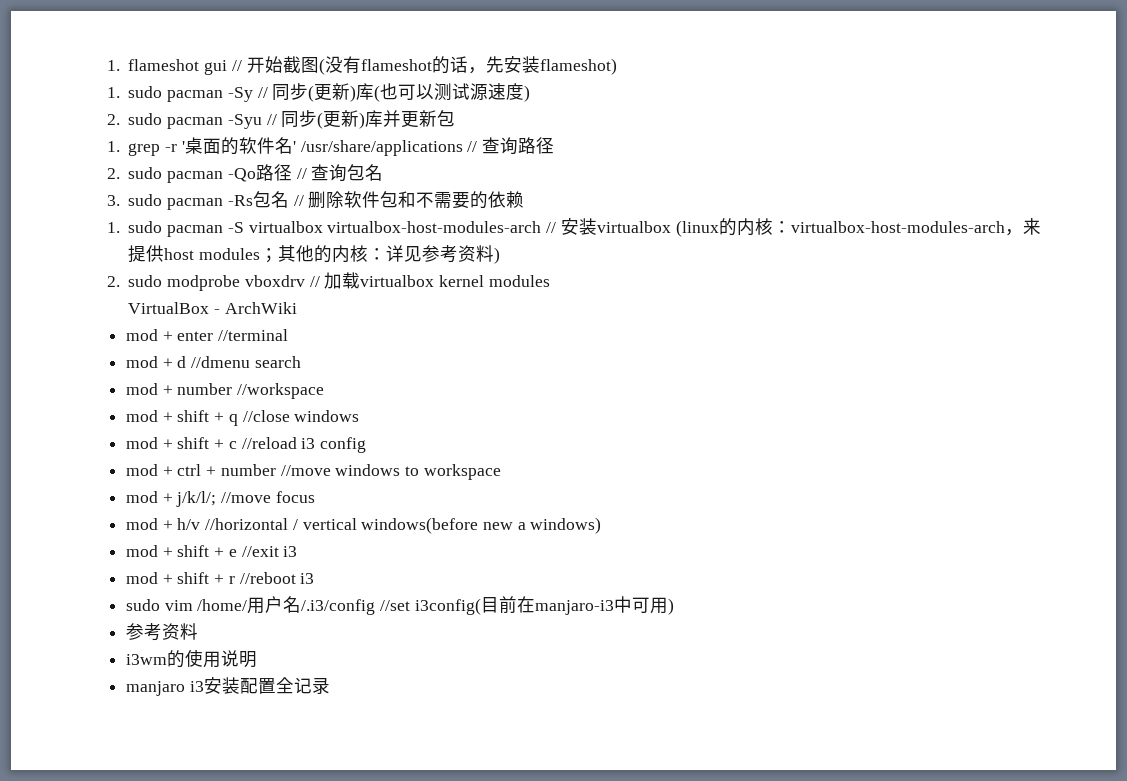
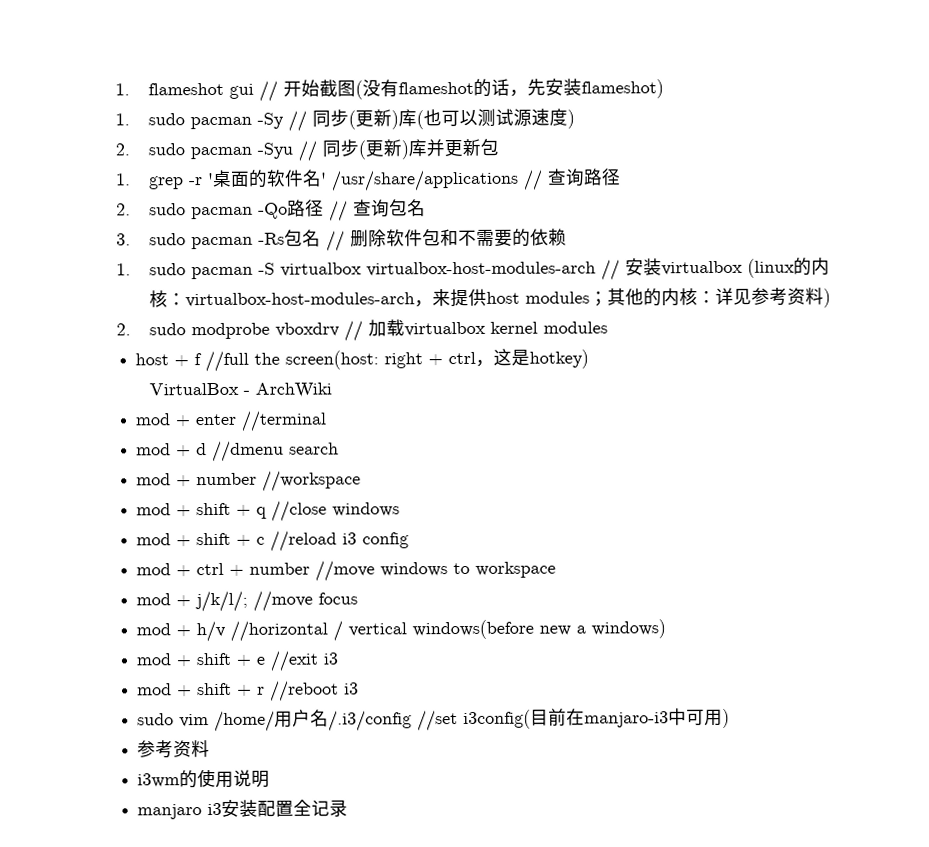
+ host + f //full the screen(host: right + ctrl，这是hotkey)

